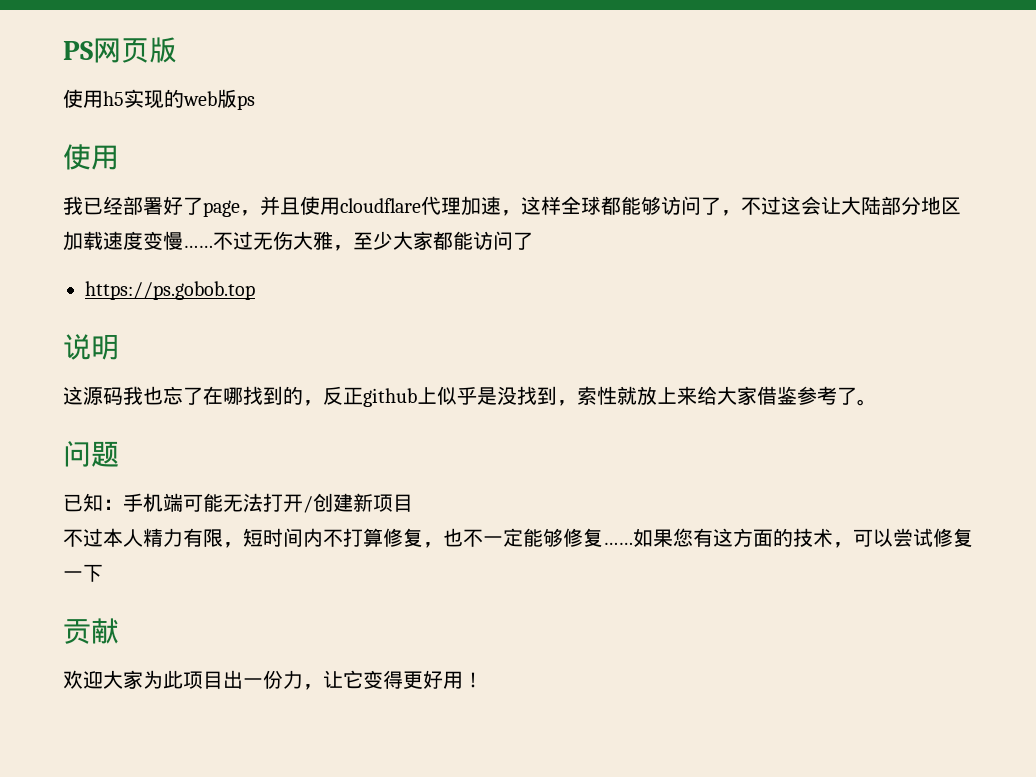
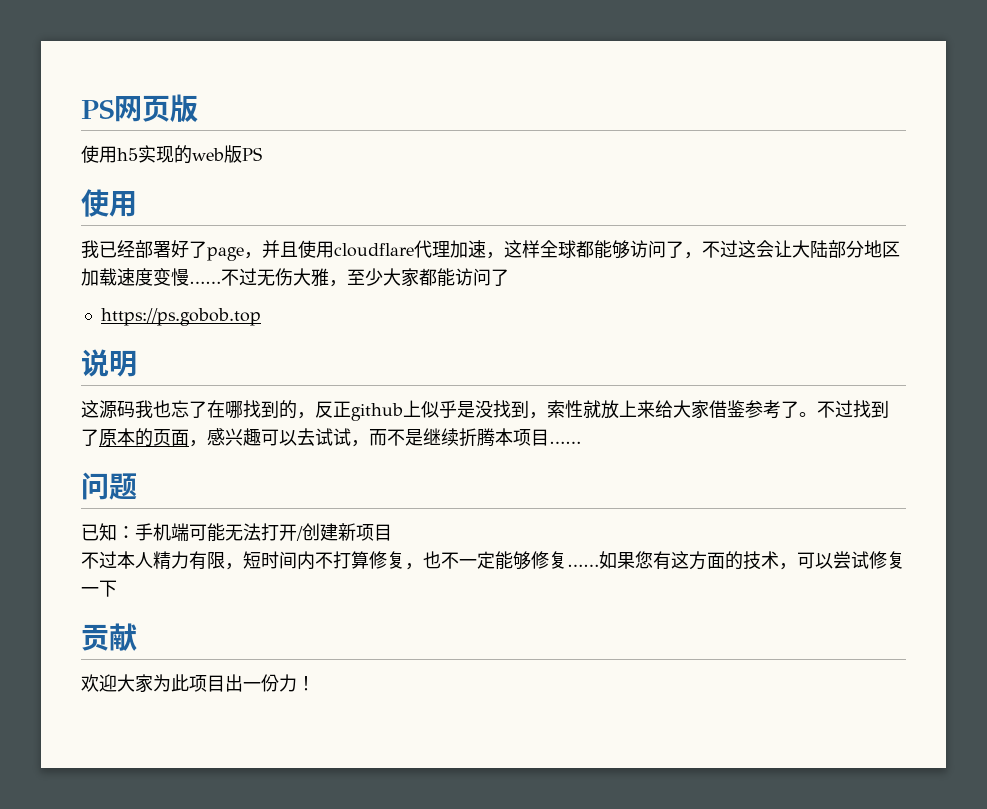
- 使用h5实现的web版ps
+ 使用h5实现的web版PS
+ 不过找到了原本的页面，感兴趣可以去试试，而不是继续折腾本项目……
- 欢迎大家为此项目出一份力，让它变得更好用！
+ 欢迎大家为此项目出一份力！

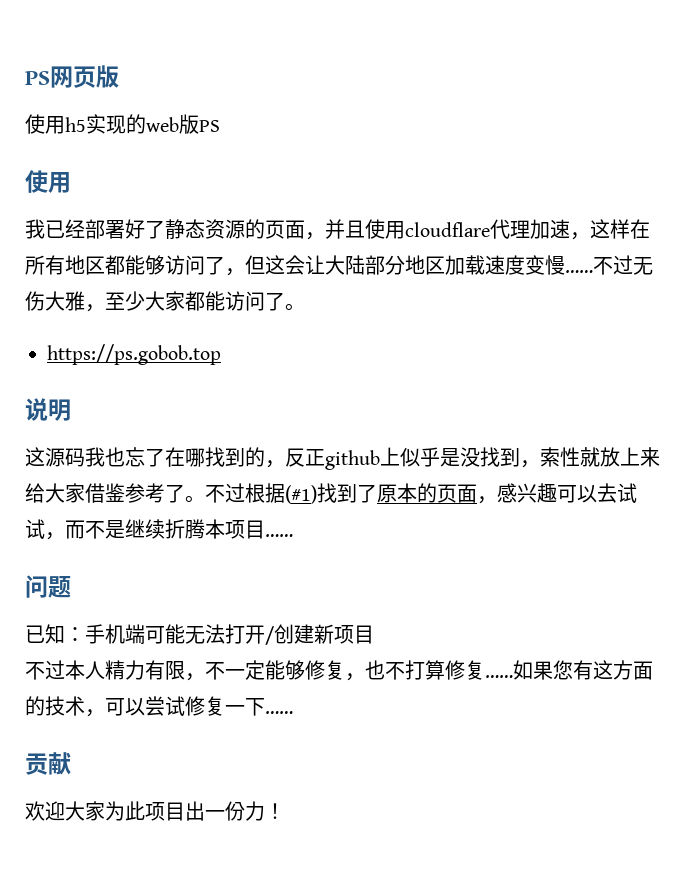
- 我已经部署好了page，并且使用cloudflare代理加速，这样全球都能够访问了，不过这会让大陆部分地区加载速度变慢……
+ 我已经部署好了静态资源的页面，并且使用cloudflare代理加速，这样在所有地区都能够访问了，但这会让大陆部分地区加载速度变慢……
- 不过无伤大雅，至少大家都能访问了
+ 不过无伤大雅，至少大家都能访问了。
- 不过找到了原本的页面，感兴趣可以去试试，而不是继续折腾本项目……
+ 不过根据(#1)找到了原本的页面，感兴趣可以去试试，而不是继续折腾本项目……
- 不过本人精力有限，短时间内不打算修复，也不一定能够修复……
+ 不过本人精力有限，不一定能够修复，也不打算修复……
- 如果您有这方面的技术，可以尝试修复一下
+ 如果您有这方面的技术，可以尝试修复一下……

